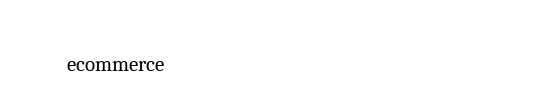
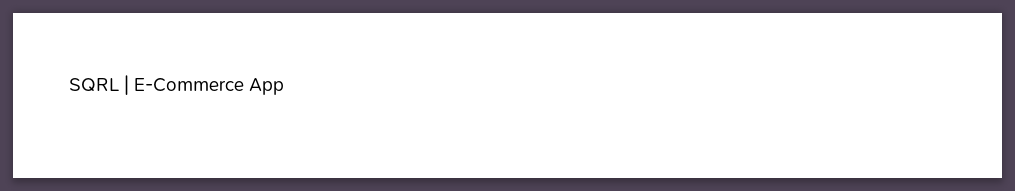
- ecommerce
+ SQRL | E-Commerce App

